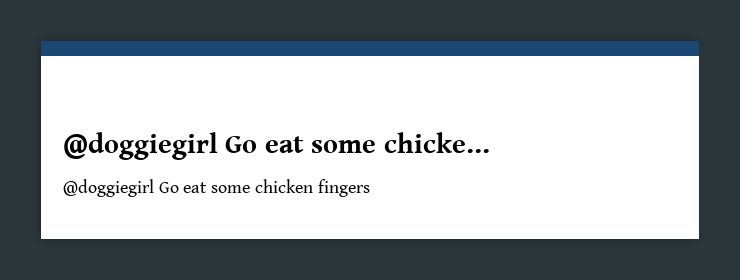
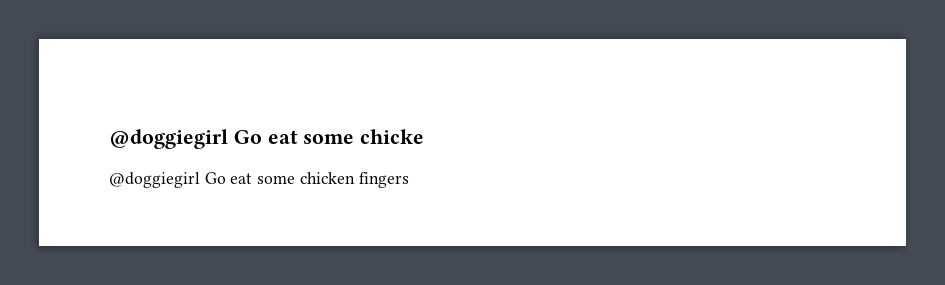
- @doggiegirl Go eat some chicke...
+ @doggiegirl Go eat some chicke

